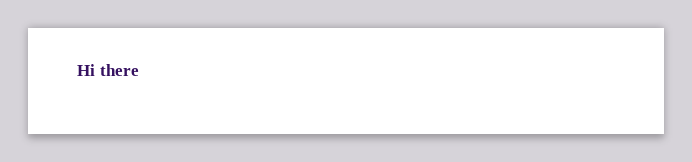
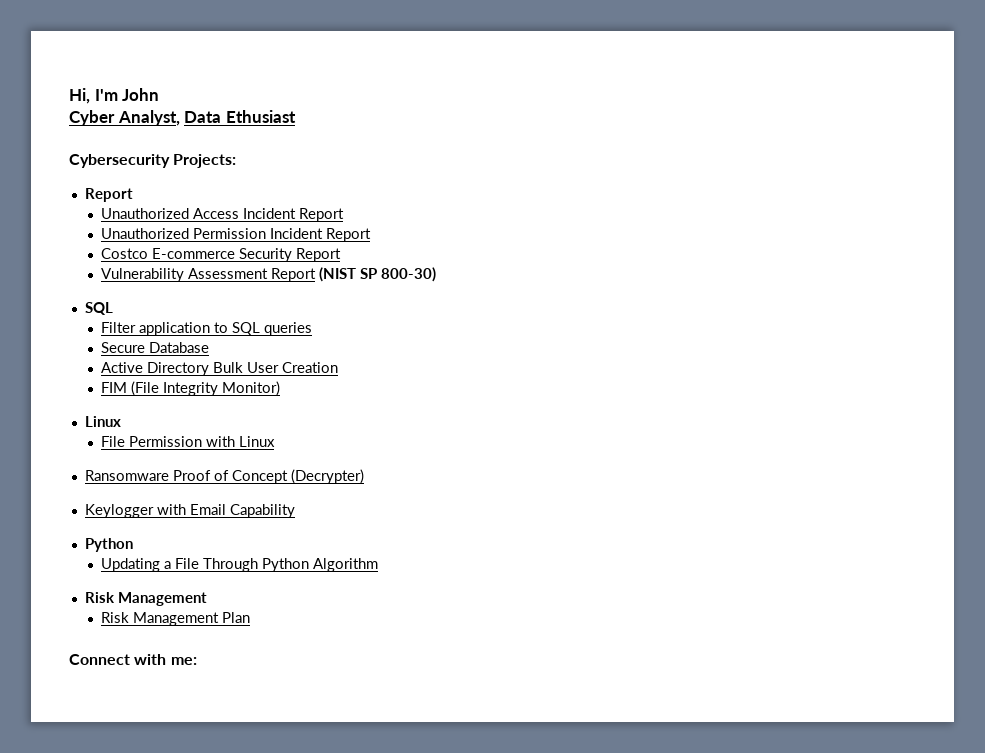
- Hi there
+ Hi, I'm John
+ Cyber Analyst, Data Ethusiast
+ Cybersecurity Projects:
+ Report
+ Unauthorized Access Incident Report
+ Unauthorized Permission Incident Report
+ Costco E-commerce Security Report
+ Vulnerability Assessment Report (NIST SP 800-30)
+ SQL
+ Filter application to SQL queries
+ Secure Database
+ Active Directory Bulk User Creation
+ FIM (File Integrity Monitor)
+ Linux
+ File Permission with Linux
+ Ransomware Proof of Concept (Decrypter)
+ Keylogger with Email Capability
+ Python
+ Updating a File Through Python Algorithm
+ Risk Management
+ Risk Management Plan
+ Connect with me:

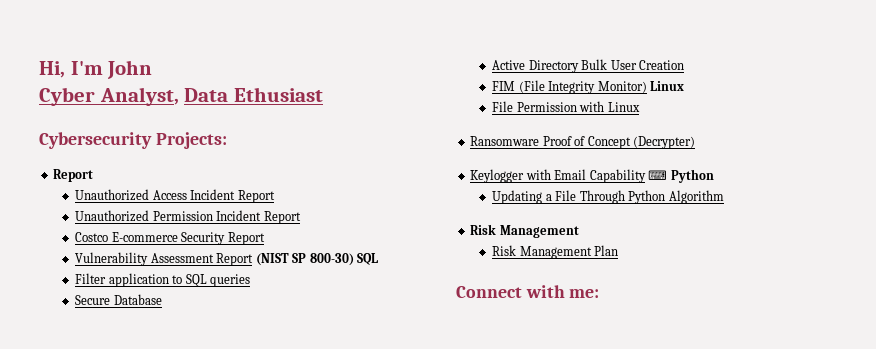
- Vulnerability Assessment Report (NIST SP 800-30)
- SQL
+ Vulnerability Assessment Report (NIST SP 800-30) SQL
- FIM (File Integrity Monitor)
- Linux
+ FIM (File Integrity Monitor) Linux
- Keylogger with Email Capability
- Python
+ Keylogger with Email Capability ⌨ Python

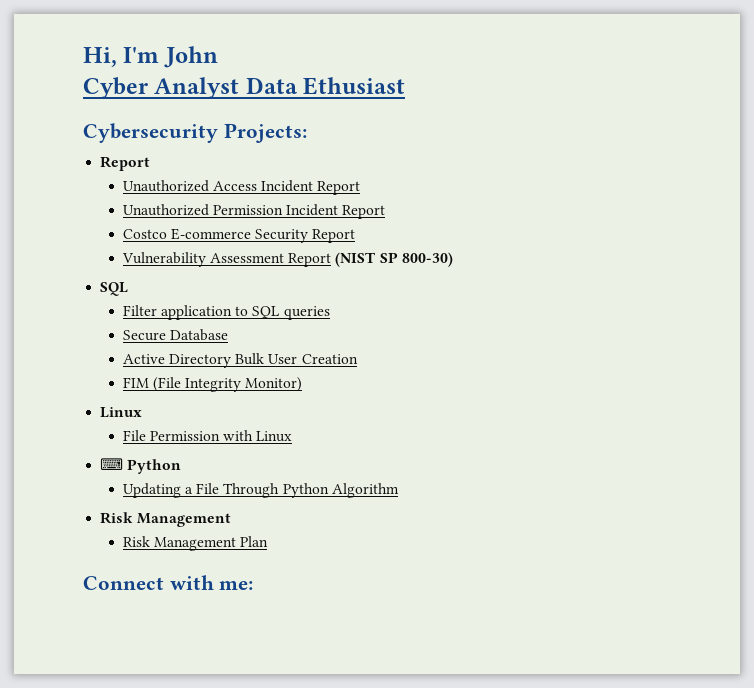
- Cyber Analyst, Data Ethusiast
+ Cyber Analyst Data Ethusiast
- Vulnerability Assessment Report (NIST SP 800-30) SQL
+ Vulnerability Assessment Report (NIST SP 800-30)
+ SQL
- FIM (File Integrity Monitor) Linux
+ FIM (File Integrity Monitor)
+ Linux
- Ransomware Proof of Concept (Decrypter)
- Keylogger with Email Capability ⌨ Python
+ ⌨ Python

